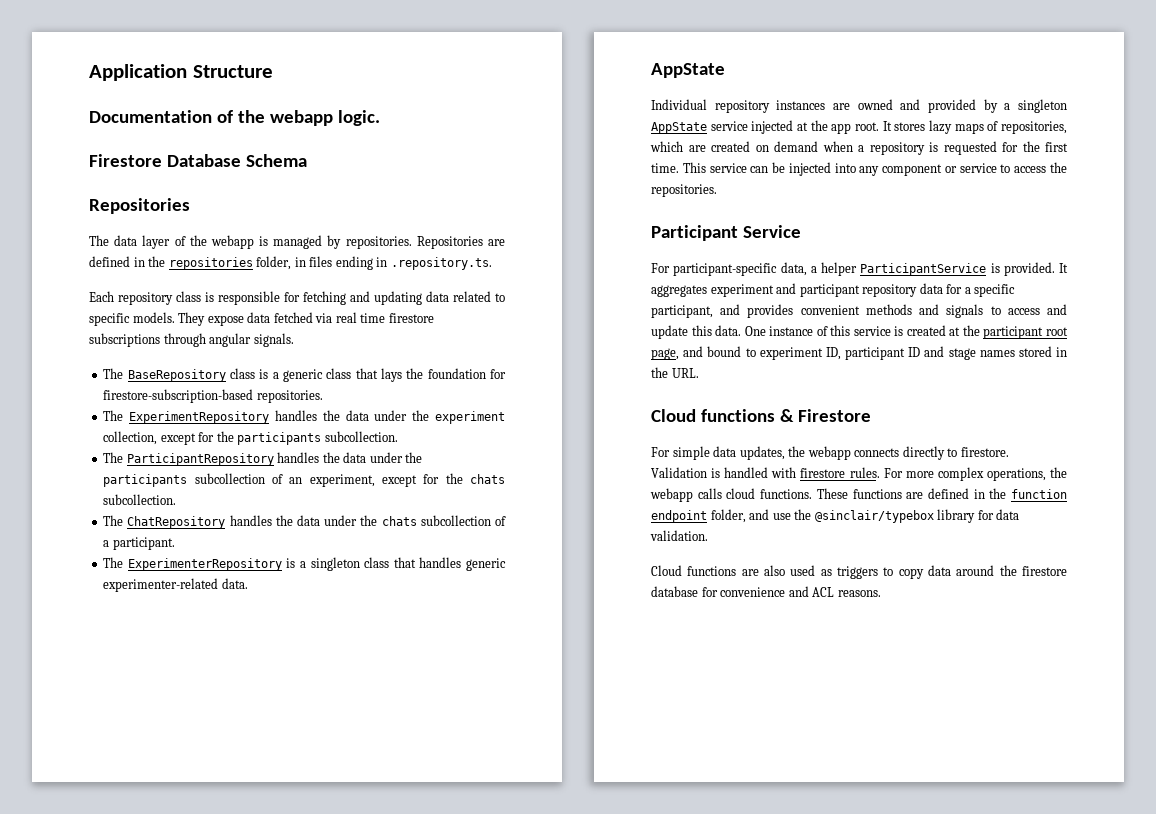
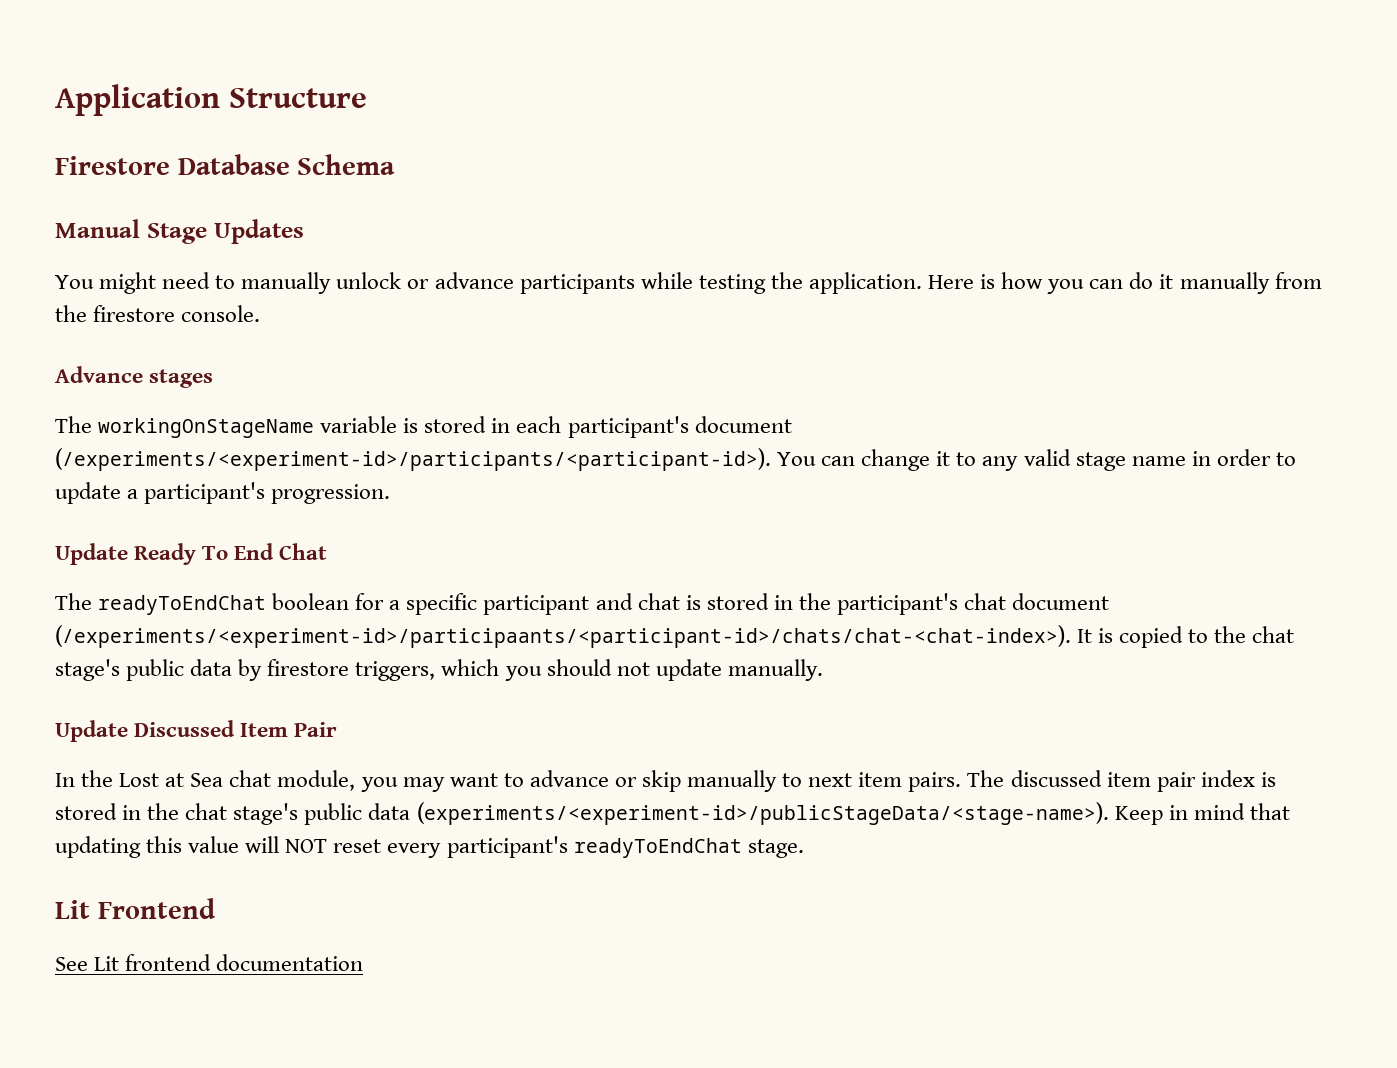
- Documentation of the webapp logic.
  Firestore Database Schema
- Repositories
- The data layer of the webapp is managed by repositories. Repositories are defined in the repositories folder, in files ending in .repository.ts.
- Each repository class is responsible for fetching and updating data related to specific models. They expose data fetched via real time firestore subscriptions through angular signals.
- The BaseRepository class is a generic class that lays the foundation for firestore-subscription-based repositories.
- The ExperimentRepository handles the data under the experiment collection, except for the participants subcollection.
- The ParticipantRepository handles the data under the participants subcollection of an experiment, except for the chats subcollection.
- The ChatRepository handles the data under the chats subcollection of a participant.
- The ExperimenterRepository is a singleton class that handles generic experimenter-related data.
- AppState
- Individual repository instances are owned and provided by a singleton AppState service injected at the app root. It stores lazy maps of repositories, which are created on demand when a repository is requested for the first time. This service can be injected into any component or service to access the repositories.
- Participant Service
- For participant-specific data, a helper ParticipantService is provided. It aggregates experiment and participant repository data for a specific participant, and provides convenient methods and signals to access and update this data. One instance of this service is created at the participant root page, and bound to experiment ID, participant ID and stage names stored in the URL.
- Cloud functions & Firestore
- For simple data updates, the webapp connects directly to firestore. Validation is handled with firestore rules. For more complex operations, the webapp calls cloud functions. These functions are defined in the function endpoint folder, and use the @sinclair/typebox library for data validation.
- Cloud functions are also used as triggers to copy data around the firestore database for convenience and ACL reasons.
+ Manual Stage Updates
+ You might need to manually unlock or advance participants while testing the application. Here is how you can do it manually from the firestore console.
+ Advance stages
+ The workingOnStageName variable is stored in each participant's document (/experiments/<experiment-id>/participants/<participant-id>). You can change it to any valid stage name in order to update a participant's progression.
+ Update Ready To End Chat
+ The readyToEndChat boolean for a specific participant and chat is stored in the participant's chat document (/experiments/<experiment-id>/participaants/<participant-id>/chats/chat-<chat-index>). It is copied to the chat stage's public data by firestore triggers, which you should not update manually.
+ Update Discussed Item Pair
+ In the Lost at Sea chat module, you may want to advance or skip manually to next item pairs. The discussed item pair index is stored in the chat stage's public data (experiments/<experiment-id>/publicStageData/<stage-name>). Keep in mind that updating this value will NOT reset every participant's readyToEndChat stage.
+ Lit Frontend
+ See Lit frontend documentation

